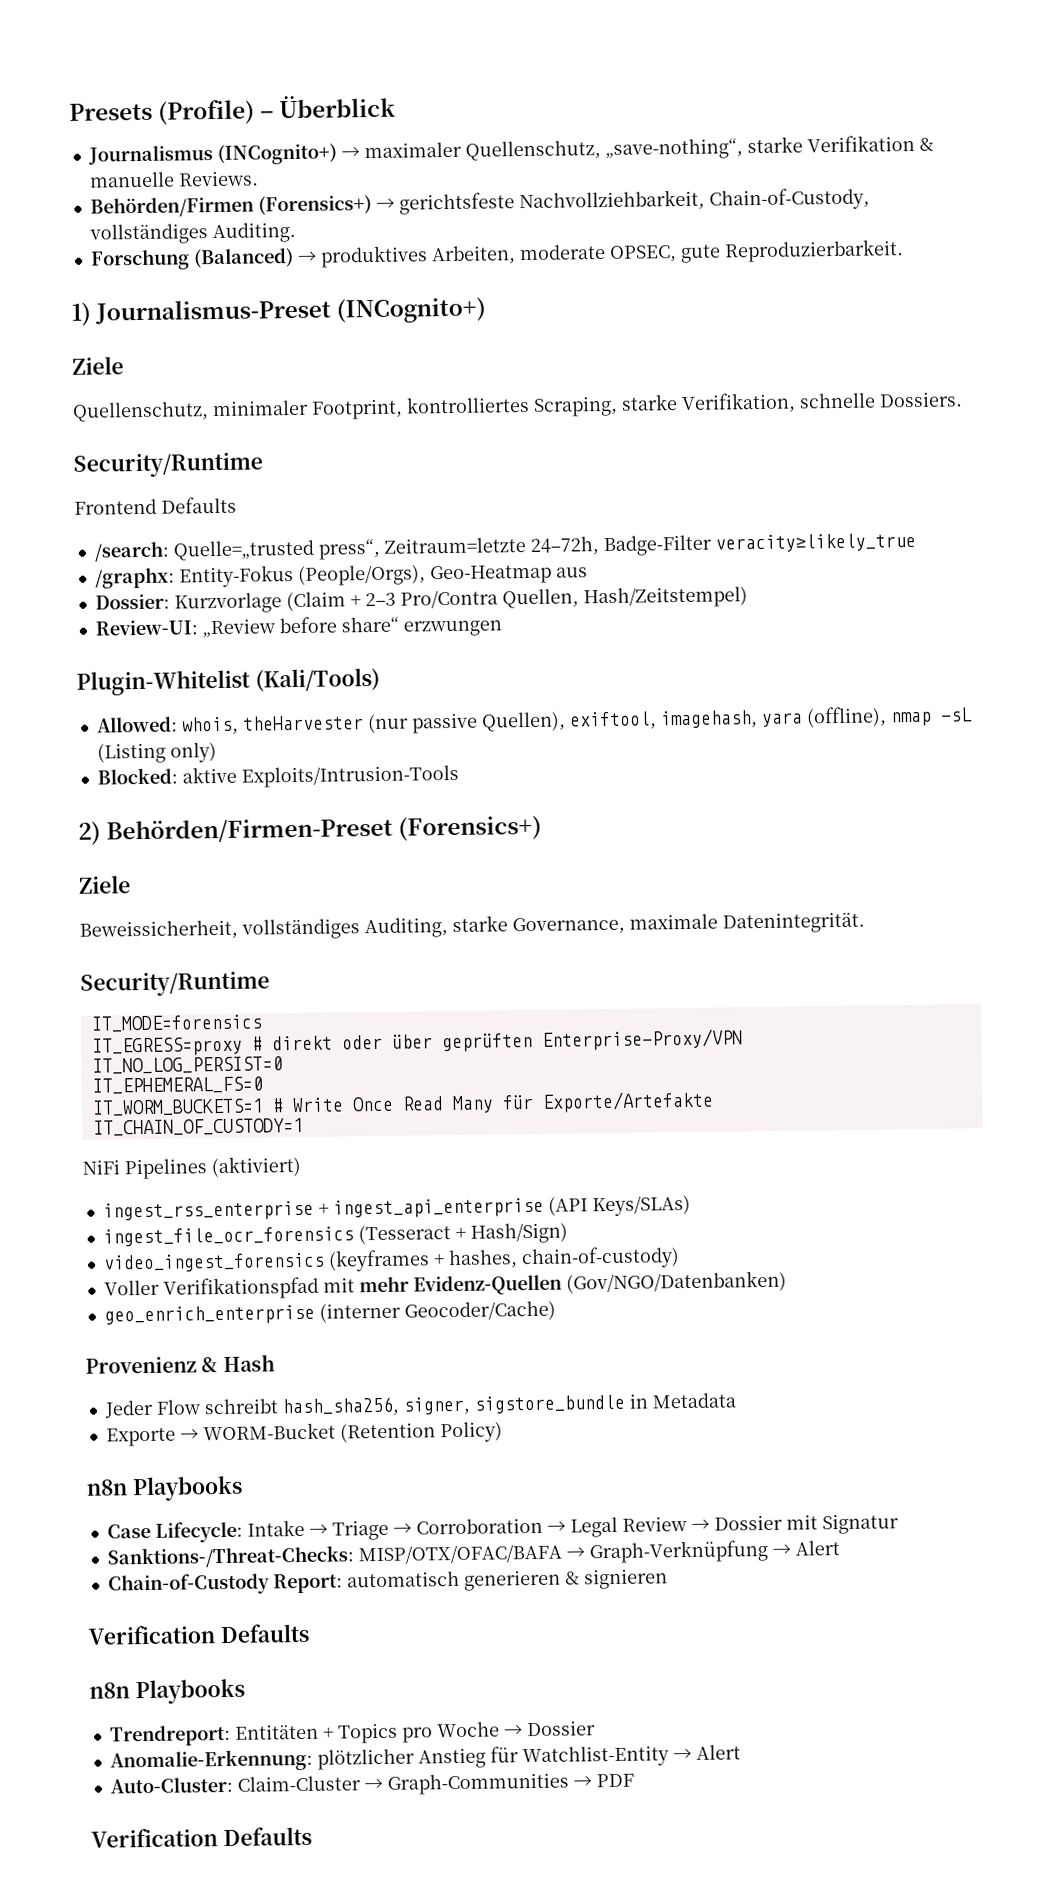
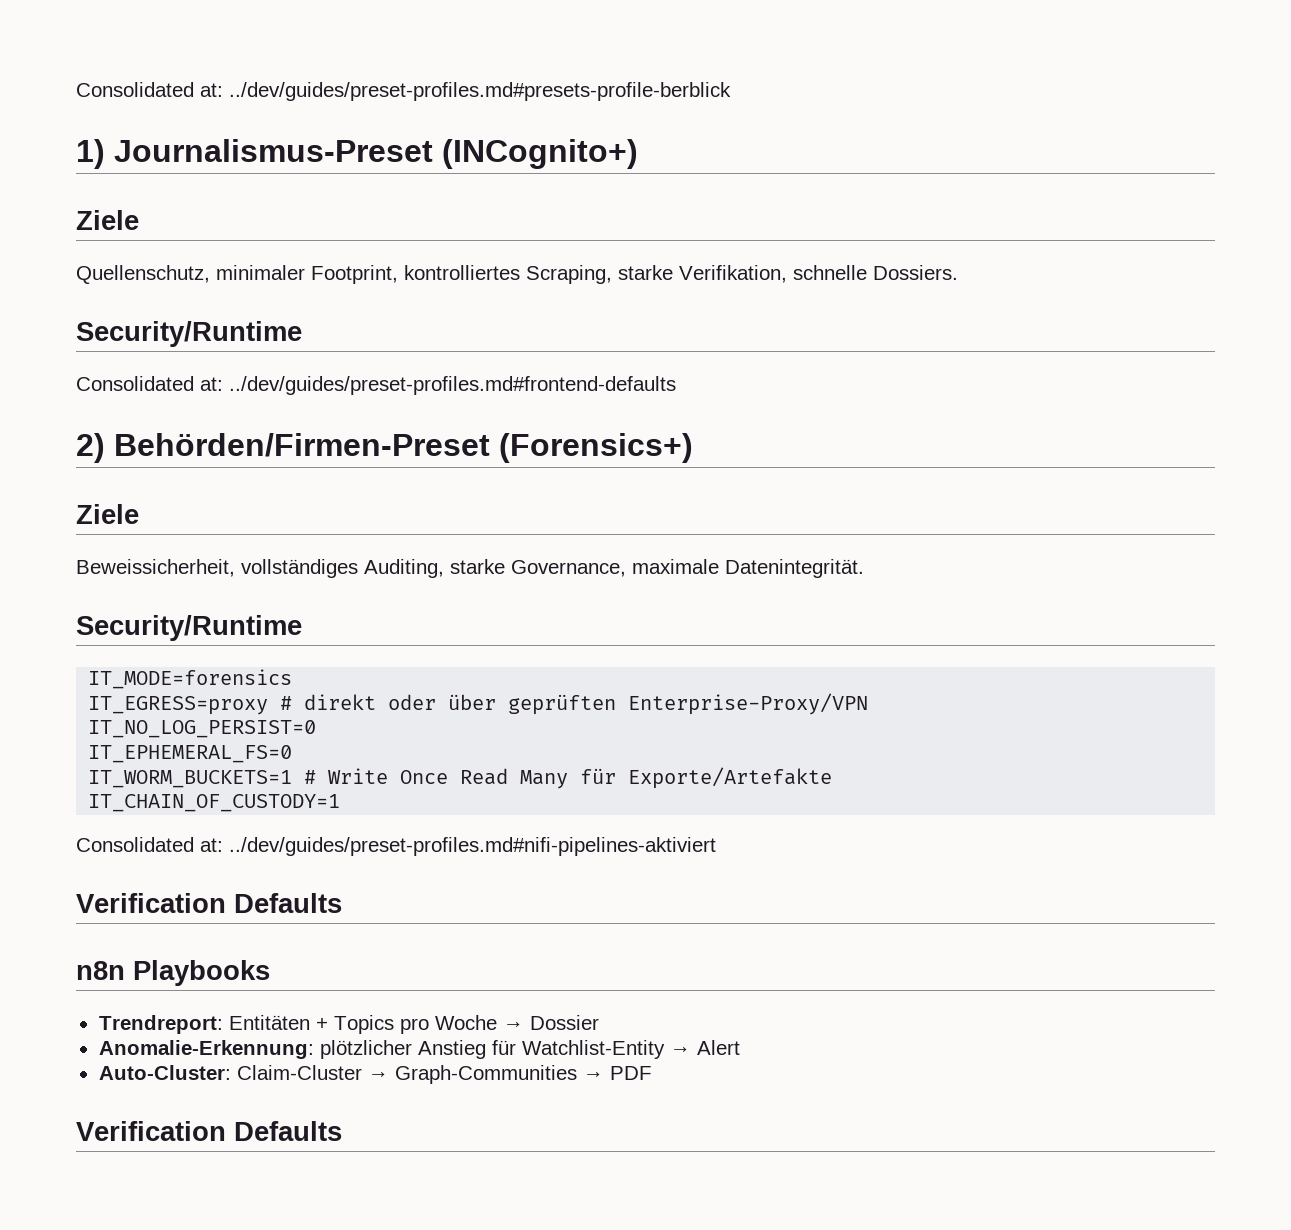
- Presets (Profile) – Überblick
- Journalismus (INCognito+) → maximaler Quellenschutz, „save-nothing“, starke Verifikation & manuelle Reviews.
- Behörden/Firmen (Forensics+) → gerichtsfeste Nachvollziehbarkeit, Chain-of-Custody, vollständiges Auditing.
- Forschung (Balanced) → produktives Arbeiten, moderate OPSEC, gute Reproduzierbarkeit.
+ Consolidated at: ../dev/guides/preset-profiles.md#presets-profile-berblick
- Frontend Defaults
- /search: Quelle=„trusted press“, Zeitraum=letzte 24–72h, Badge-Filter veracity≥likely_true
- /graphx: Entity-Fokus (People/Orgs), Geo-Heatmap aus
- Dossier: Kurzvorlage (Claim + 2–3 Pro/Contra Quellen, Hash/Zeitstempel)
- Review-UI: „Review before share“ erzwungen
- Plugin-Whitelist (Kali/Tools)
- Allowed: whois, theHarvester (nur passive Quellen), exiftool, imagehash, yara (offline), nmap -sL (Listing only)
- Blocked: aktive Exploits/Intrusion-Tools
+ Consolidated at: ../dev/guides/preset-profiles.md#frontend-defaults
- NiFi Pipelines (aktiviert)
- ingest_rss_enterprise + ingest_api_enterprise (API Keys/SLAs)
- ingest_file_ocr_forensics (Tesseract + Hash/Sign)
- video_ingest_forensics (keyframes + hashes, chain-of-custody)
- Voller Verifikationspfad mit mehr Evidenz-Quellen (Gov/NGO/Datenbanken)
- geo_enrich_enterprise (interner Geocoder/Cache)
- Provenienz & Hash
- Jeder Flow schreibt hash_sha256, signer, sigstore_bundle in Metadata
- Exporte → WORM-Bucket (Retention Policy)
- n8n Playbooks
- Case Lifecycle: Intake → Triage → Corroboration → Legal Review → Dossier mit Signatur
- Sanktions-/Threat-Checks: MISP/OTX/OFAC/BAFA → Graph-Verknüpfung → Alert
- Chain-of-Custody Report: automatisch generieren & signieren
+ Consolidated at: ../dev/guides/preset-profiles.md#nifi-pipelines-aktiviert

